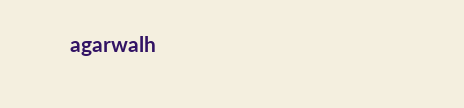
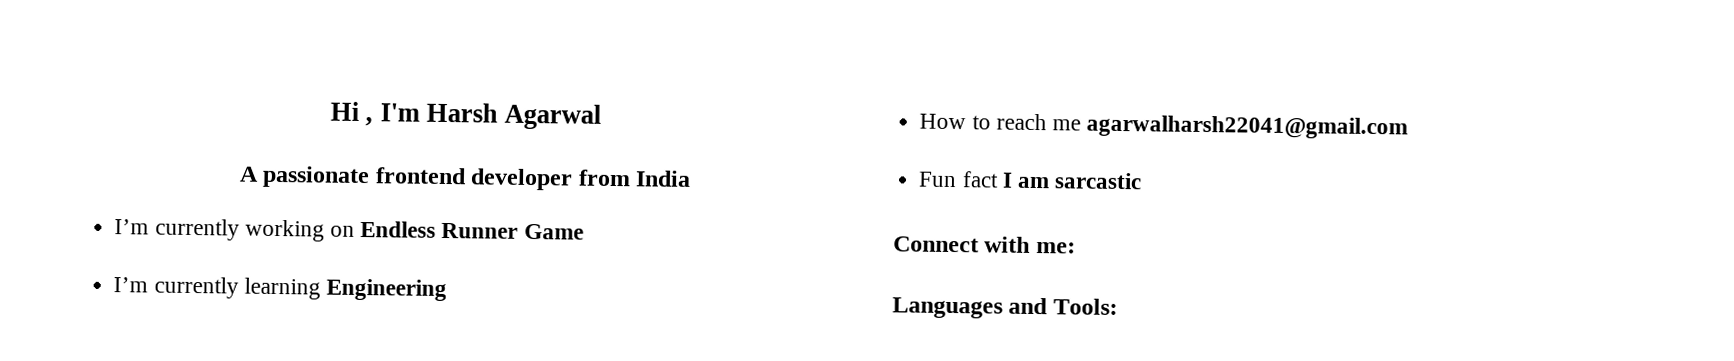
- agarwalh
+ Hi , I'm Harsh Agarwal
+ A passionate frontend developer from India
+ I’m currently working on Endless Runner Game
+ I’m currently learning Engineering
+ How to reach me agarwalharsh22041@gmail.com
+ Fun fact I am sarcastic
+ Connect with me:
+ Languages and Tools:

